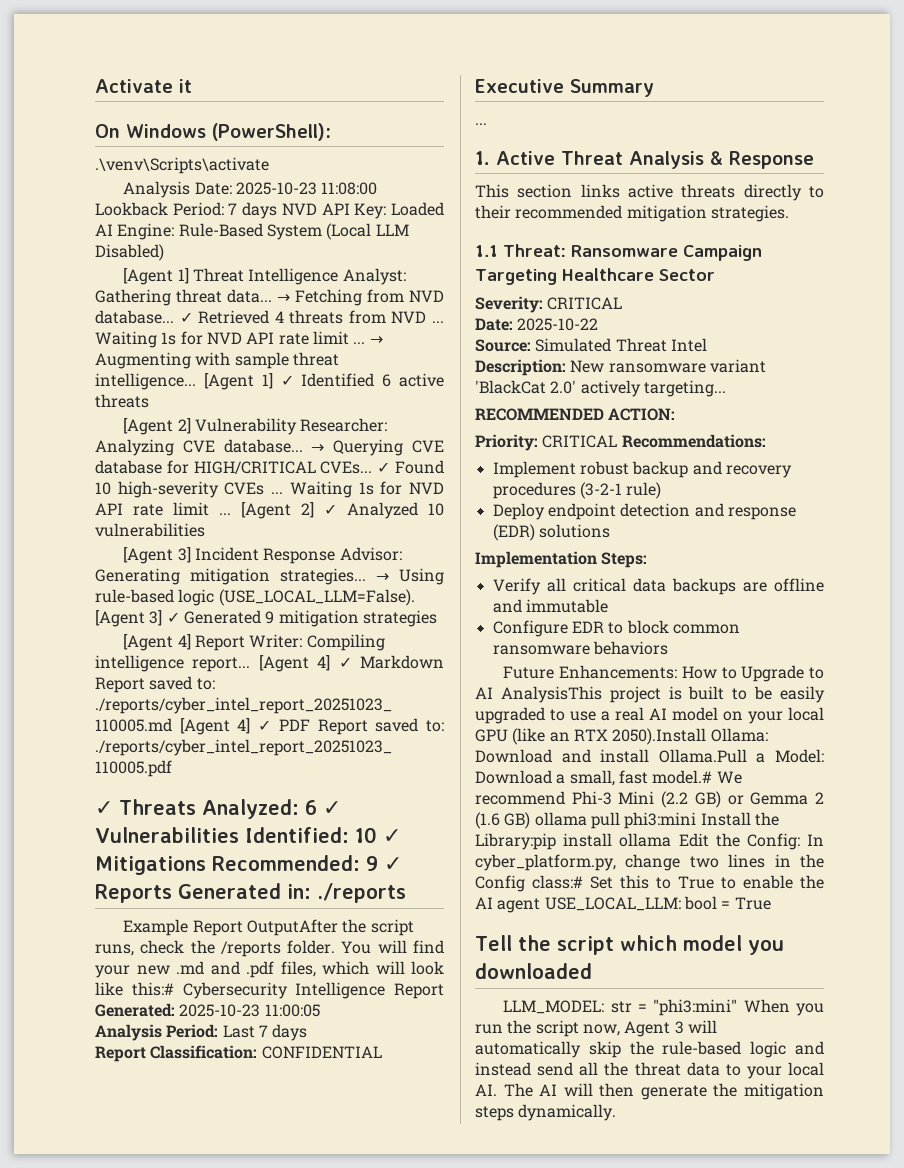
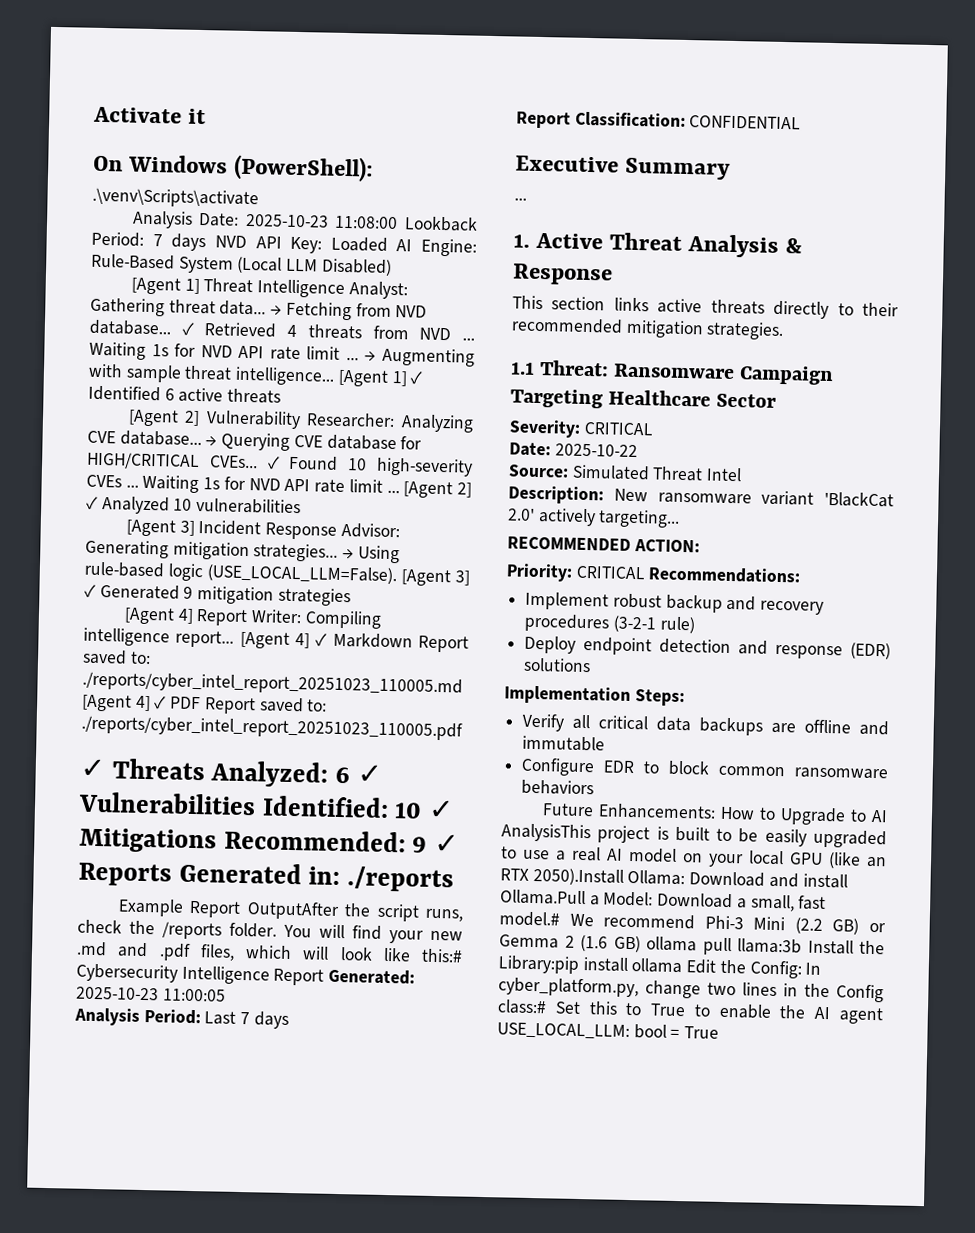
- Download a small, fast model.# We recommend Phi-3 Mini (2.2 GB) or Gemma 2 (1.6 GB) ollama pull phi3:mini Install the Library:pip install ollama Edit the Config:
+ Download a small, fast model.# We recommend Phi-3 Mini (2.2 GB) or Gemma 2 (1.6 GB) ollama pull llama:3b Install the Library:pip install ollama Edit the Config:
- Tell the script which model you downloaded
- LLM_MODEL: str = "phi3:mini" When you run the script now, Agent 3 will automatically skip the rule-based logic and instead send all the threat data to your local AI. The AI will then generate the mitigation steps dynamically.

